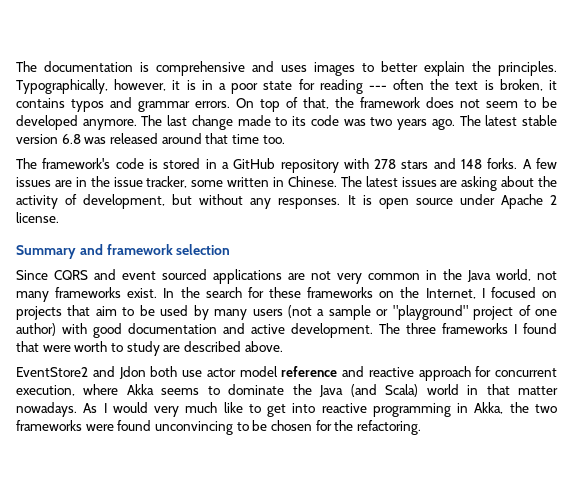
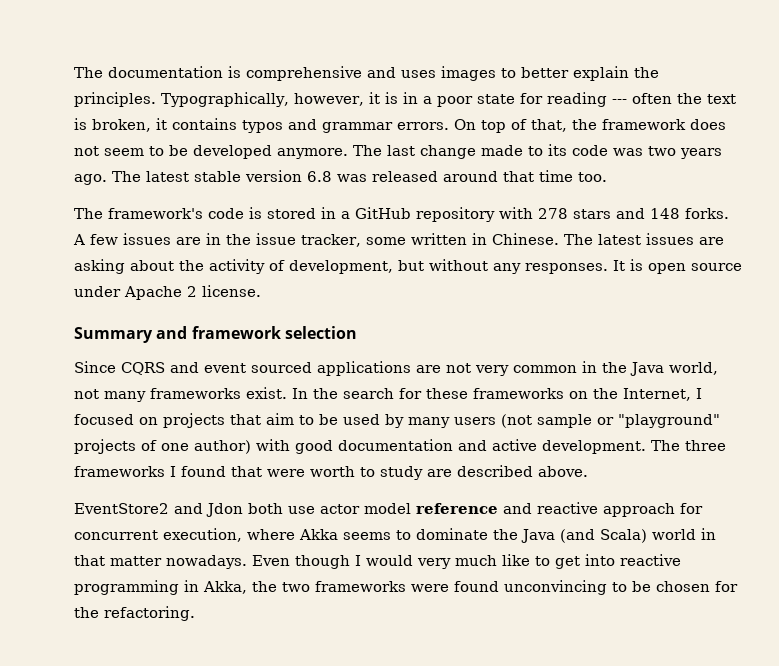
- In the search for these frameworks on the Internet, I focused on projects that aim to be used by many users (not a sample or "playground" project of one author) with good documentation and active development.
+ In the search for these frameworks on the Internet, I focused on projects that aim to be used by many users (not sample or "playground" projects of one author) with good documentation and active development.
- As I would very much like to get into reactive programming in Akka, the two frameworks were found unconvincing to be chosen for the refactoring.
+ Even though I would very much like to get into reactive programming in Akka, the two frameworks were found unconvincing to be chosen for the refactoring.

